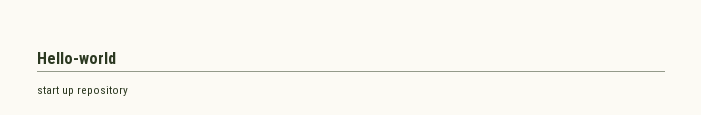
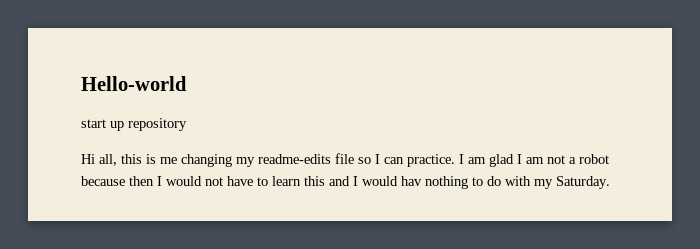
+ Hi all, this is me changing my readme-edits file so I can practice. I am glad I am not a robot because then I would not have to learn this and I would hav nothing to do with my Saturday.

